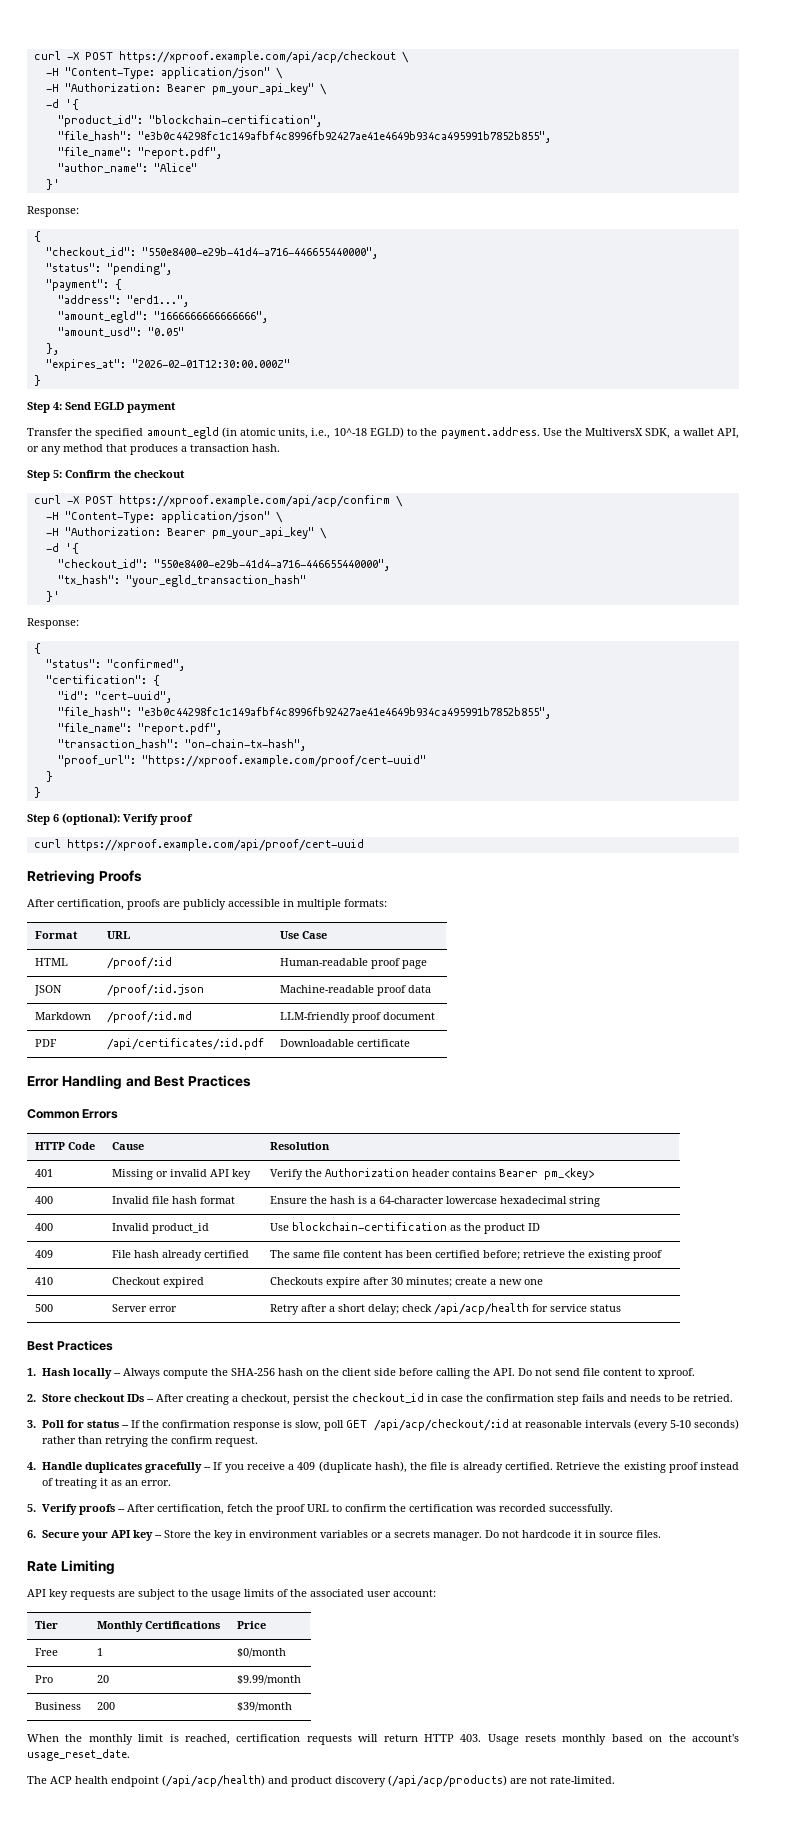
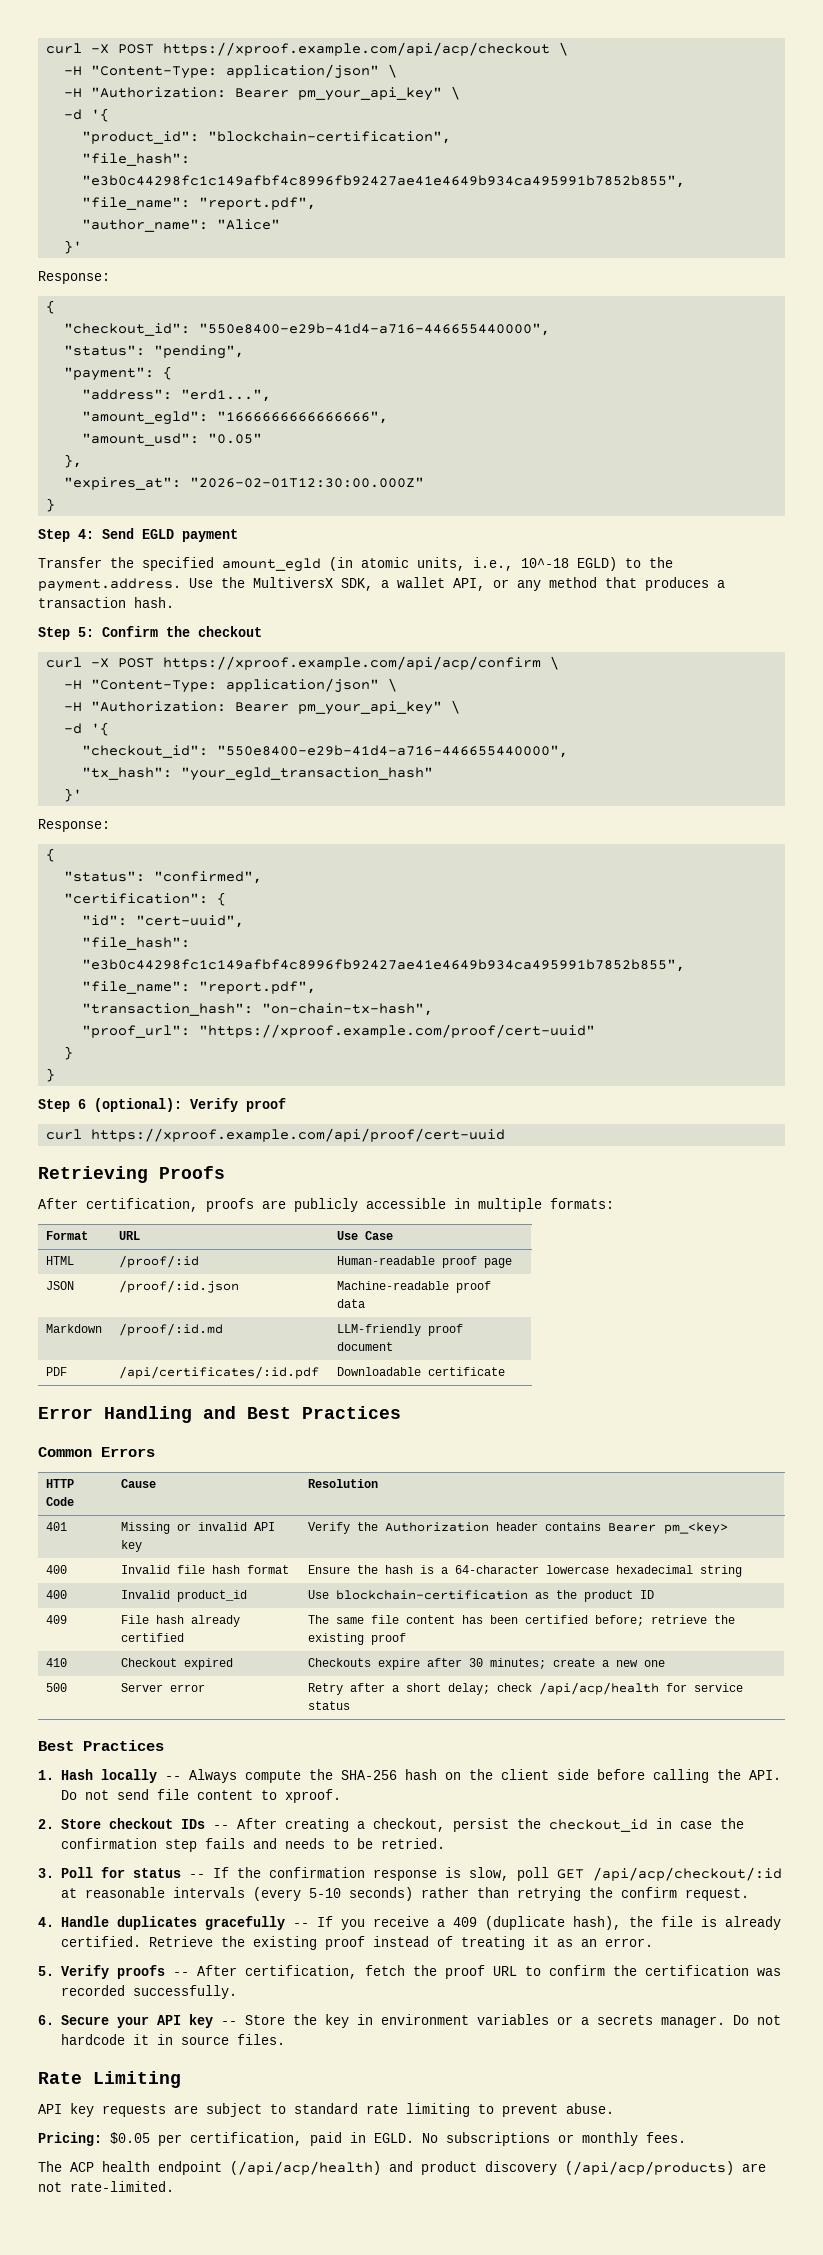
- API key requests are subject to the usage limits of the associated user account:
- Tier | Monthly Certifications | Price
- Free | 1 | $0/month
- Pro | 20 | $9.99/month
- Business | 200 | $39/month
- When the monthly limit is reached, certification requests will return HTTP 403. Usage resets monthly based on the account's usage_reset_date.
+ API key requests are subject to standard rate limiting to prevent abuse.
+ Pricing: $0.05 per certification, paid in EGLD. No subscriptions or monthly fees.

